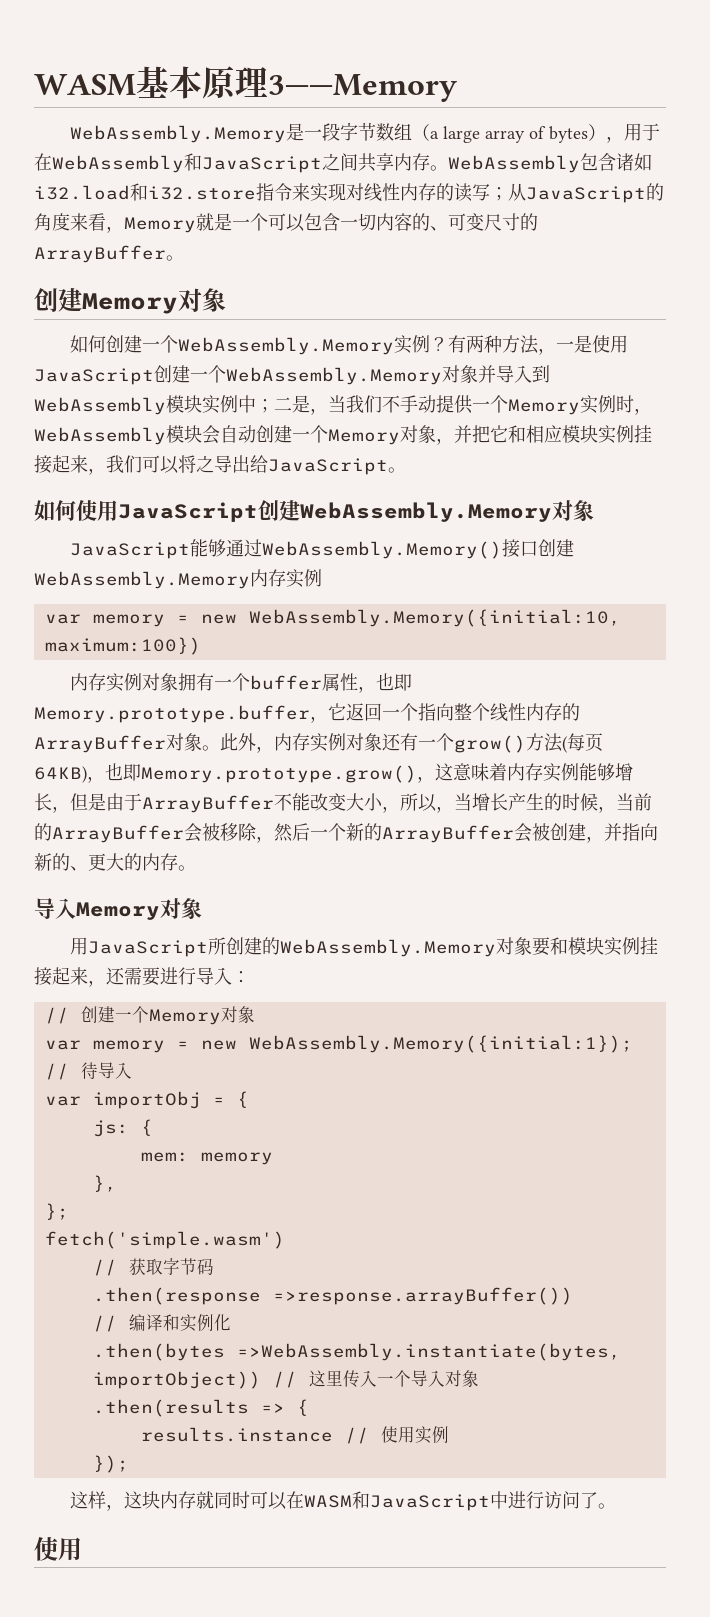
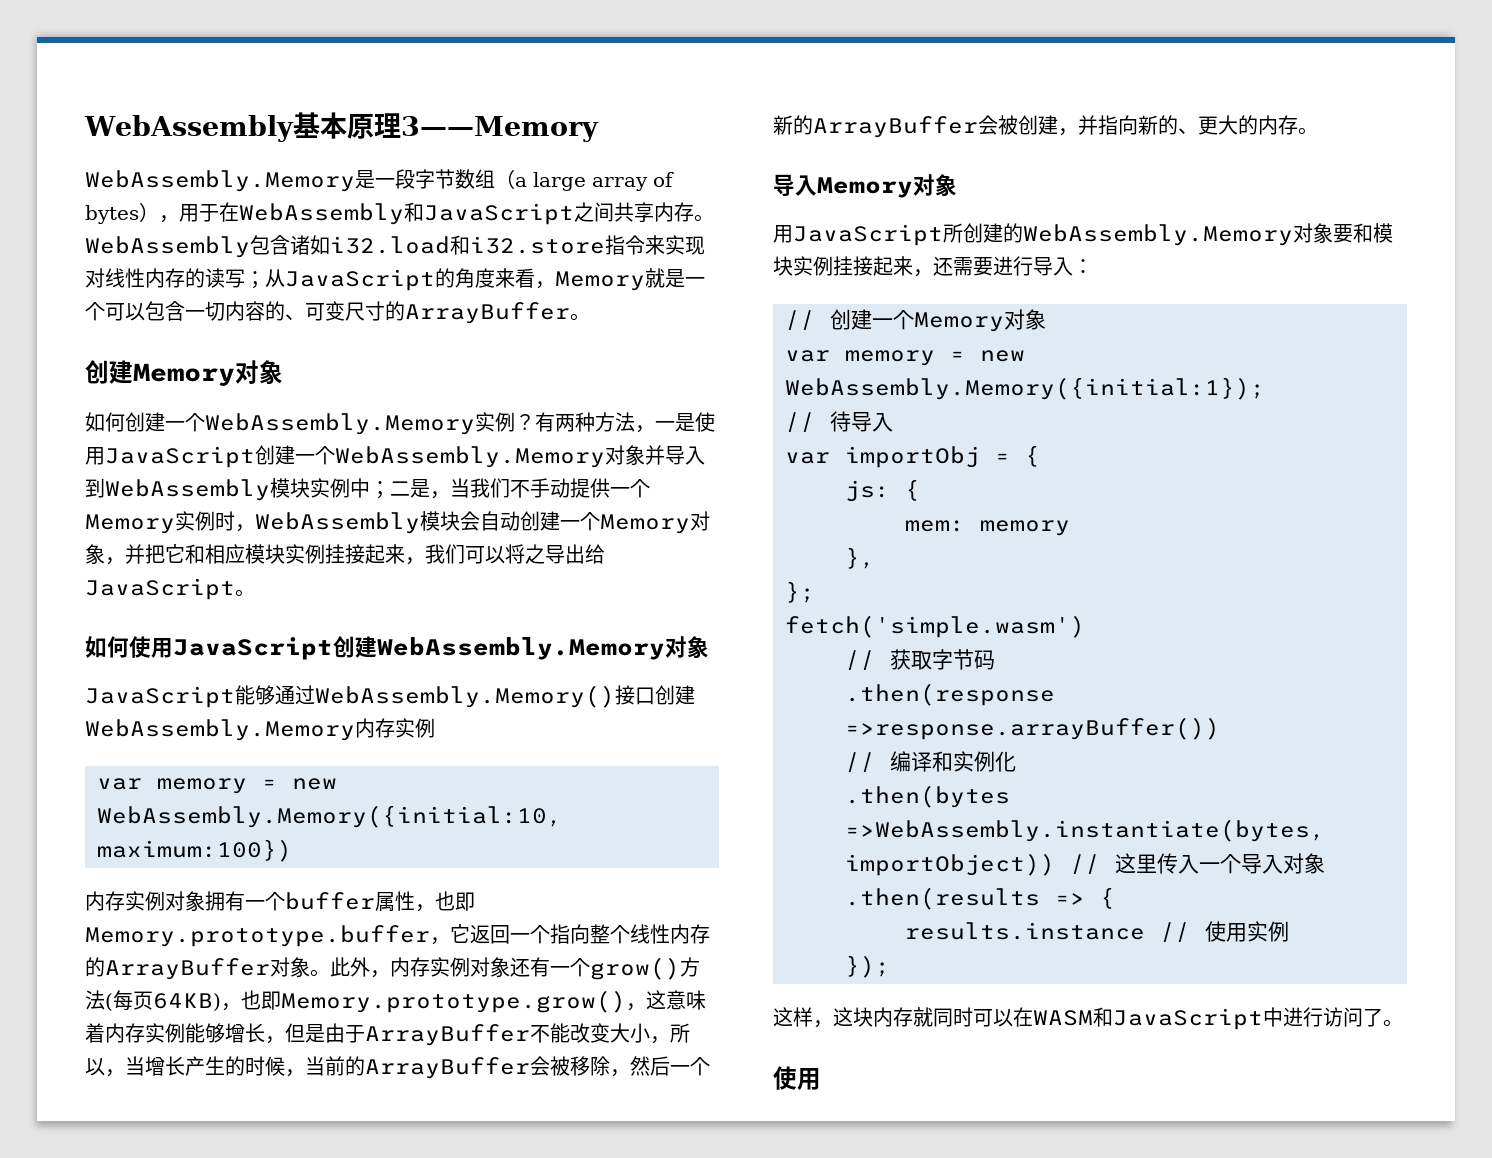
- WASM基本原理3——Memory
+ WebAssembly基本原理3——Memory

